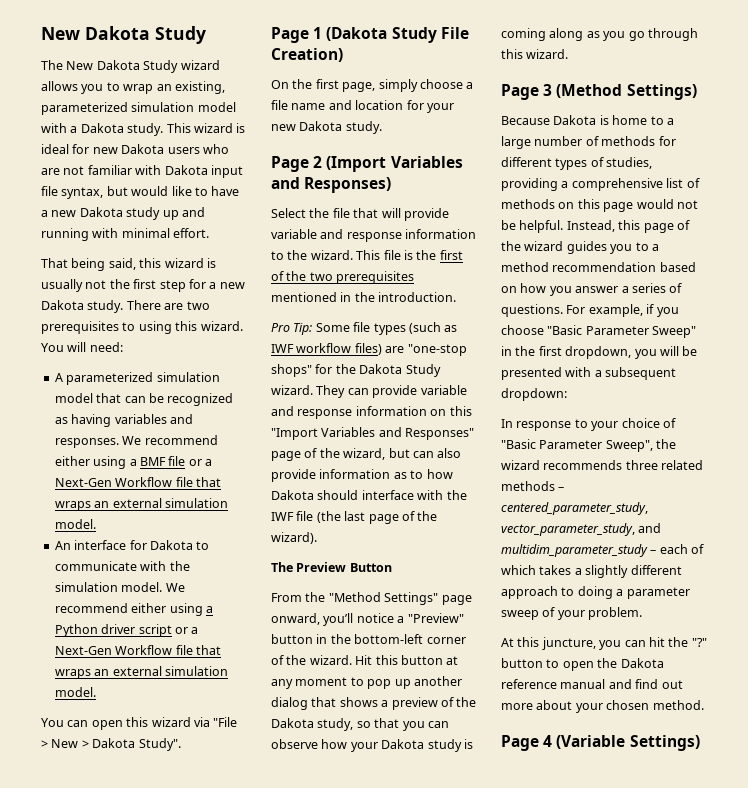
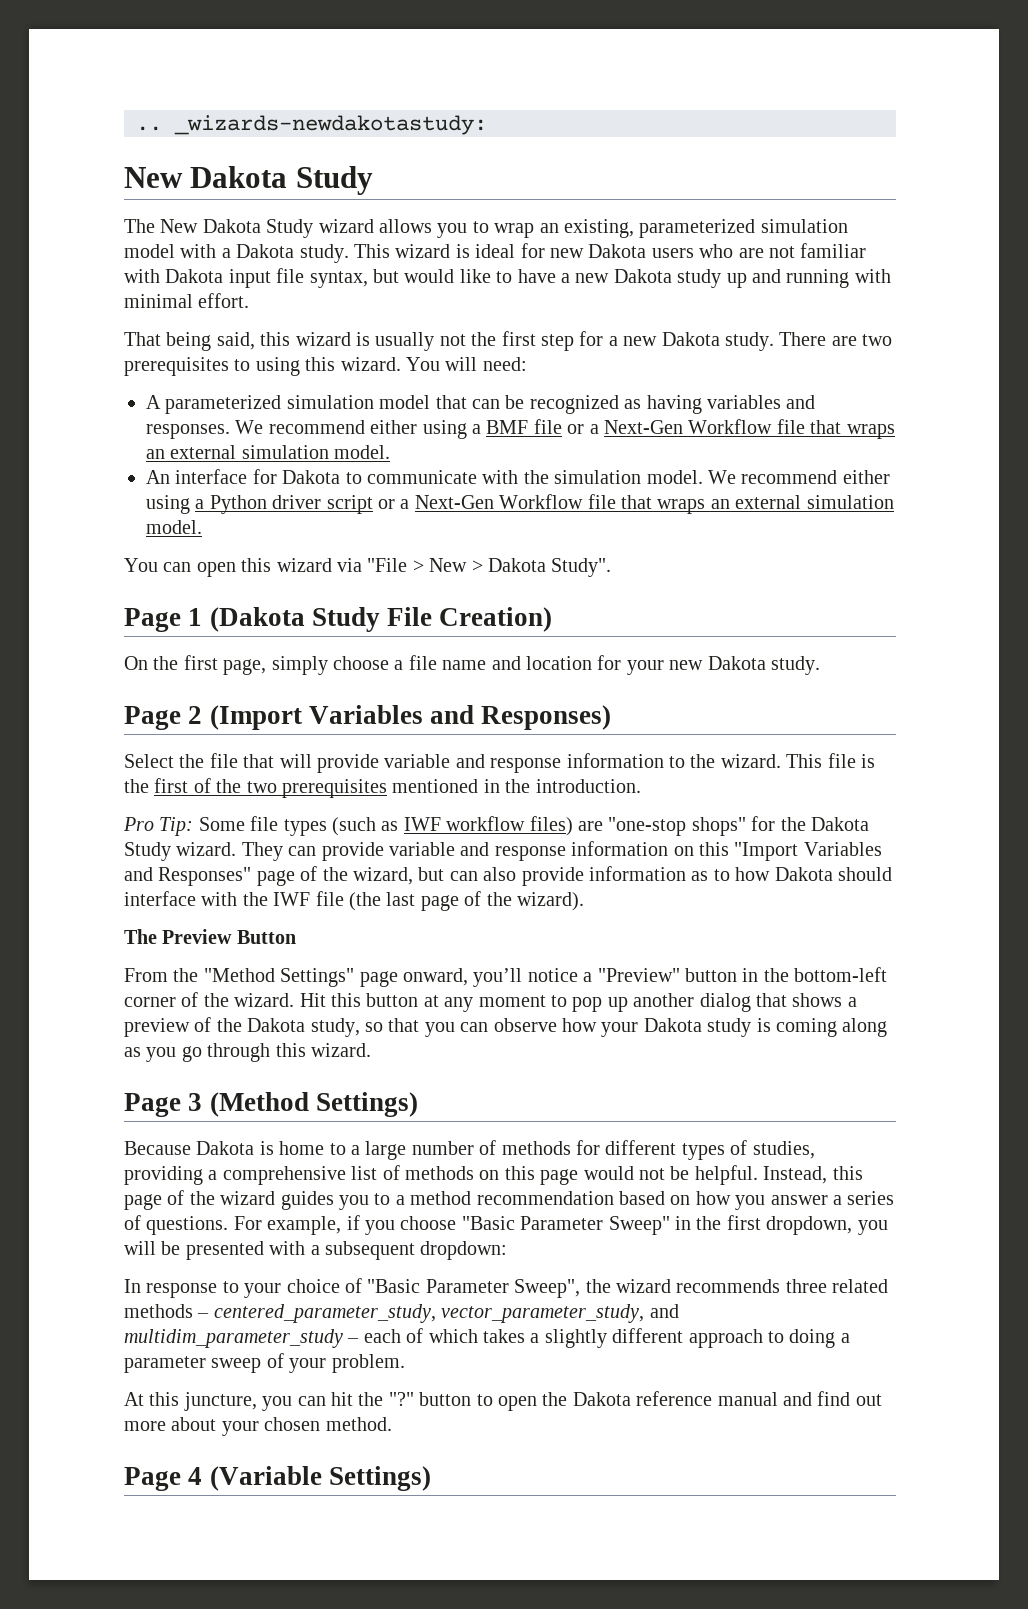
+ .. _wizards-newdakotastudy:

